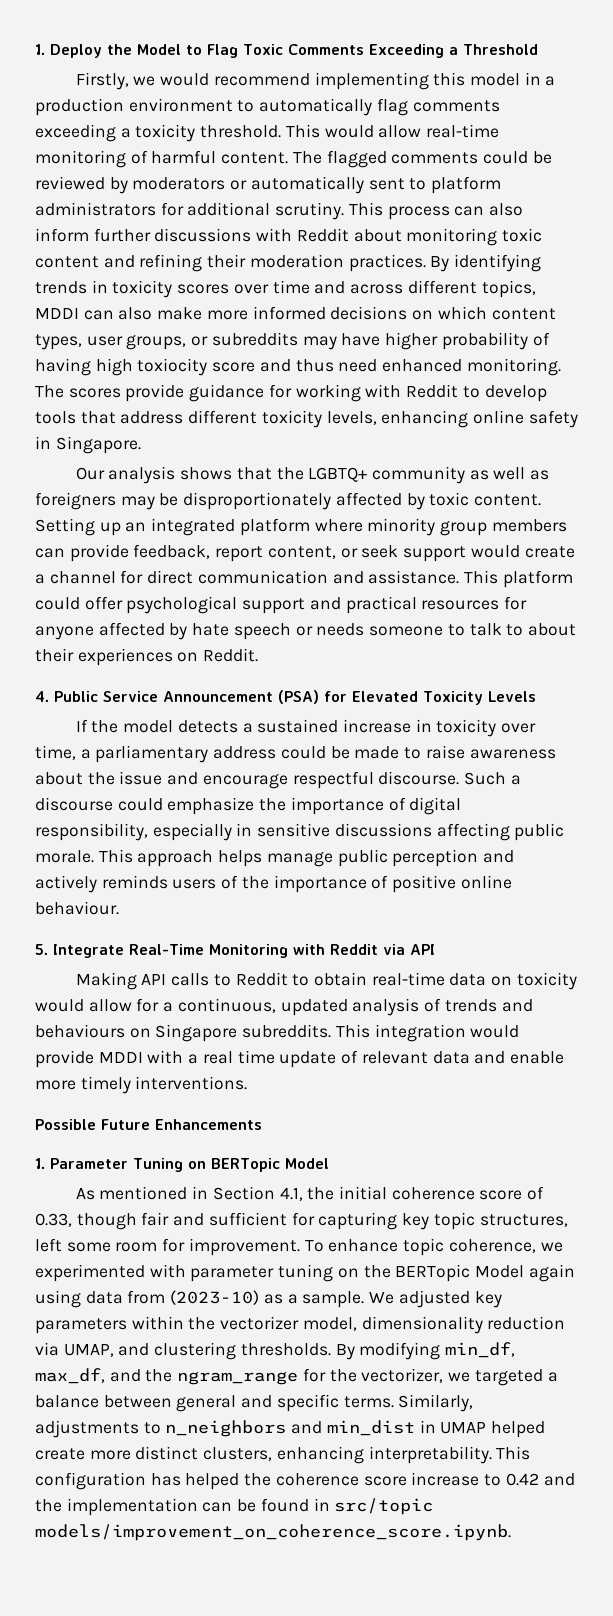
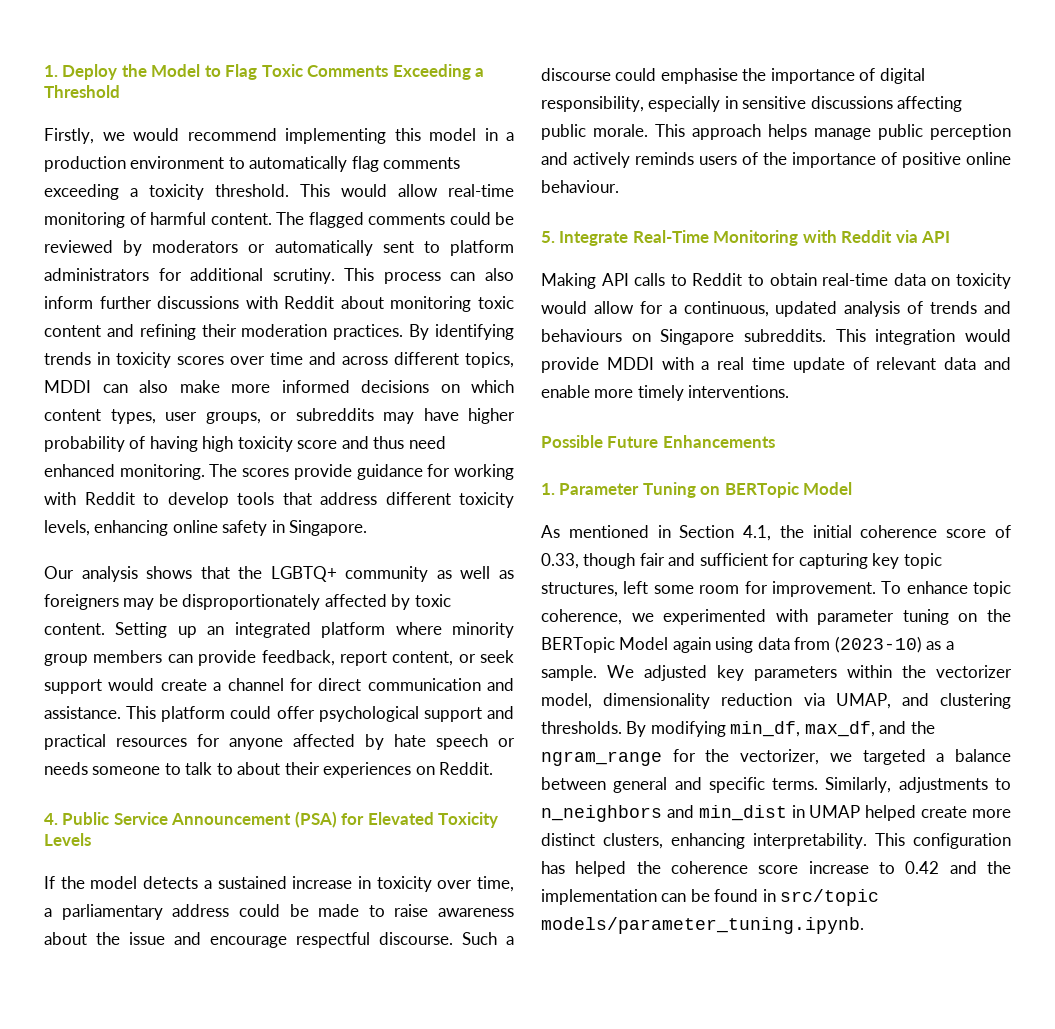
- By identifying trends in toxicity scores over time and across different topics, MDDI can also make more informed decisions on which content types, user groups, or subreddits may have higher probability of having high toxiocity score and thus need enhanced monitoring.
+ By identifying trends in toxicity scores over time and across different topics, MDDI can also make more informed decisions on which content types, user groups, or subreddits may have higher probability of having high toxicity score and thus need enhanced monitoring.
- Such a discourse could emphasize the importance of digital responsibility, especially in sensitive discussions affecting public morale.
+ Such a discourse could emphasise the importance of digital responsibility, especially in sensitive discussions affecting public morale.
- This configuration has helped the coherence score increase to 0.42 and the implementation can be found in src/topic models/improvement_on_coherence_score.ipynb.
+ This configuration has helped the coherence score increase to 0.42 and the implementation can be found in src/topic models/parameter_tuning.ipynb.

